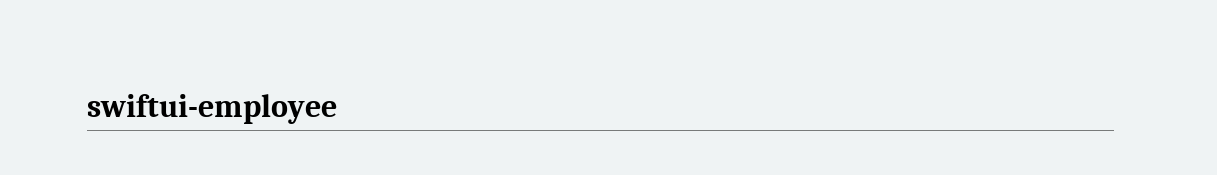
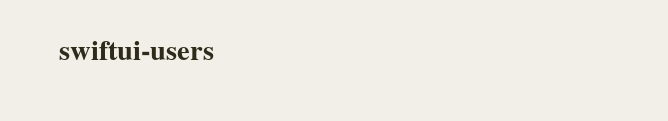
- swiftui-employee
+ swiftui-users

